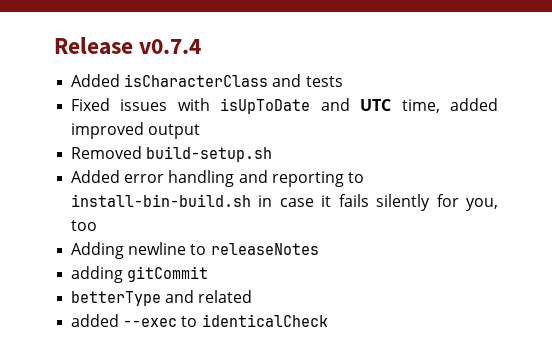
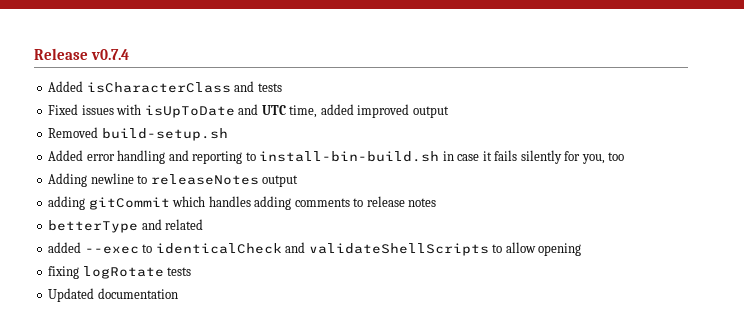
- Adding newline to releaseNotes
+ Adding newline to releaseNotes output
- adding gitCommit
+ adding gitCommit which handles adding comments to release notes
- added --exec to identicalCheck
+ added --exec to identicalCheck and validateShellScripts to allow opening
+ fixing logRotate tests
+ Updated documentation

